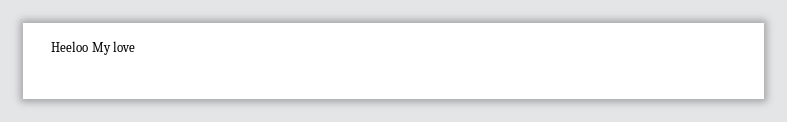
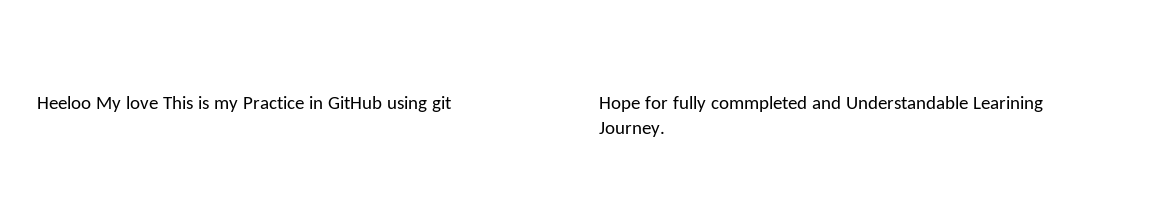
- Heeloo My love
+ Heeloo My love This is my Practice in GitHub using git
+ Hope for fully commpleted and Understandable Learining Journey.

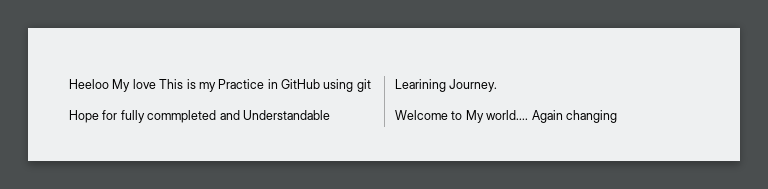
+ Welcome to My world.... Again changing

